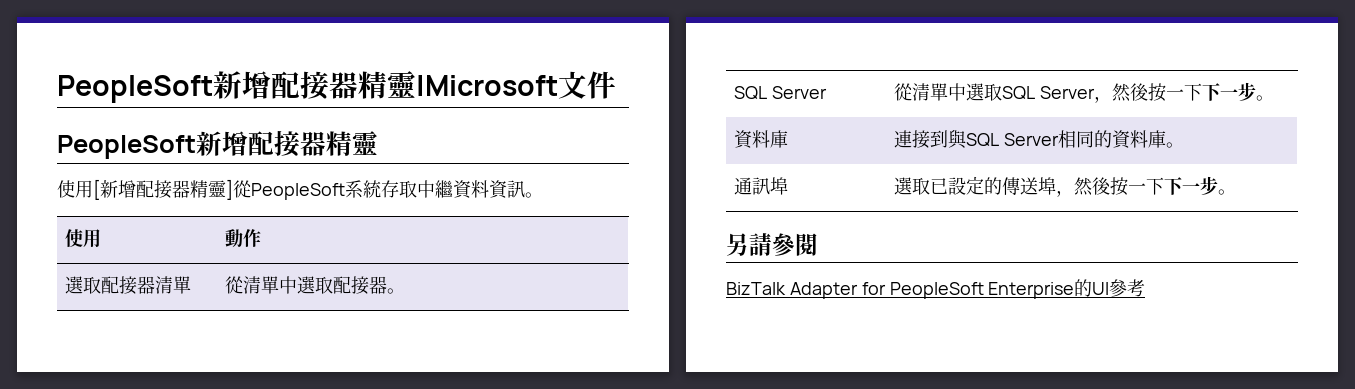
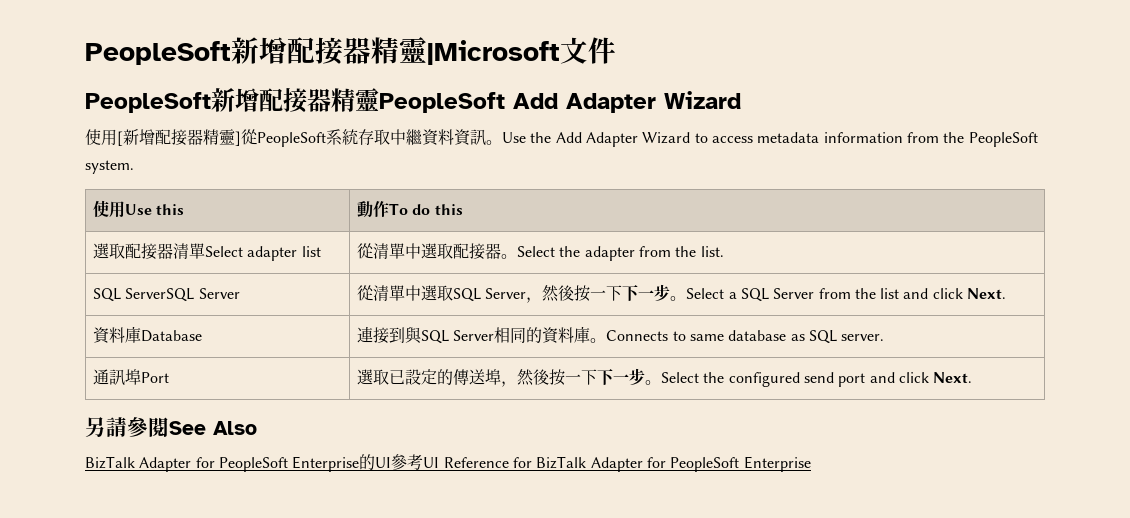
  PeopleSoft新增配接器精靈|Microsoft文件
- PeopleSoft新增配接器精靈
+ PeopleSoft新增配接器精靈PeopleSoft Add Adapter Wizard
- 使用[新增配接器精靈]從PeopleSoft系統存取中繼資料資訊。
- 使用 | 動作
+ 使用[新增配接器精靈]從PeopleSoft系統存取中繼資料資訊。Use the Add Adapter Wizard to access metadata information from the PeopleSoft system.
+ 使用Use this | 動作To do this
- 選取配接器清單 | 從清單中選取配接器。
- SQL Server | 從清單中選取SQL Server，然後按一下下一步。
- 資料庫 | 連接到與SQL Server相同的資料庫。
+ 選取配接器清單Select adapter list | 從清單中選取配接器。Select the adapter from the list.
+ SQL ServerSQL Server | 從清單中選取SQL Server，然後按一下下一步。Select a SQL Server from the list and click Next.
+ 資料庫Database | 連接到與SQL Server相同的資料庫。Connects to same database as SQL server.
- 通訊埠 | 選取已設定的傳送埠，然後按一下下一步。
+ 通訊埠Port | 選取已設定的傳送埠，然後按一下下一步。Select the configured send port and click Next.
- 另請參閱
+ 另請參閱See Also
- BizTalk Adapter for PeopleSoft Enterprise的UI參考
+ BizTalk Adapter for PeopleSoft Enterprise的UI參考UI Reference for BizTalk Adapter for PeopleSoft Enterprise

